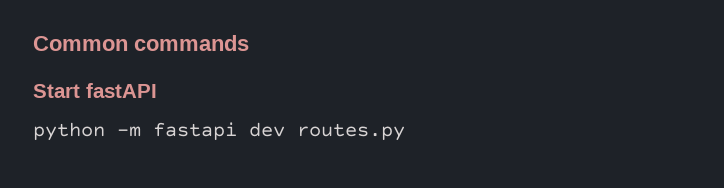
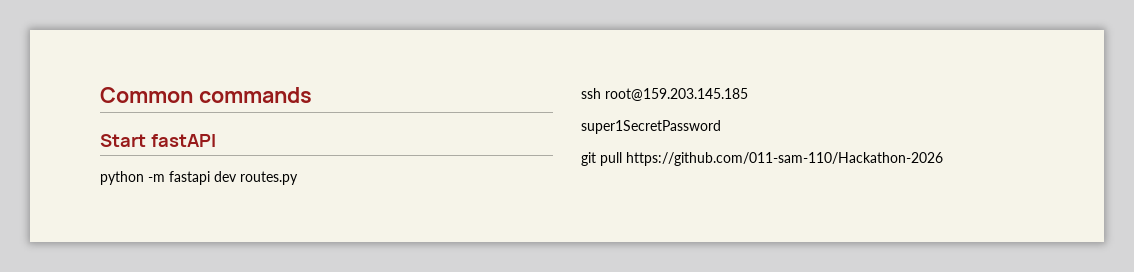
+ ssh root@159.203.145.185
+ super1SecretPassword
+ git pull https://github.com/011-sam-110/Hackathon-2026

